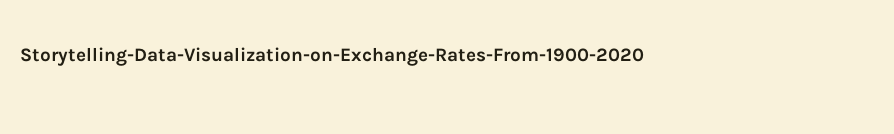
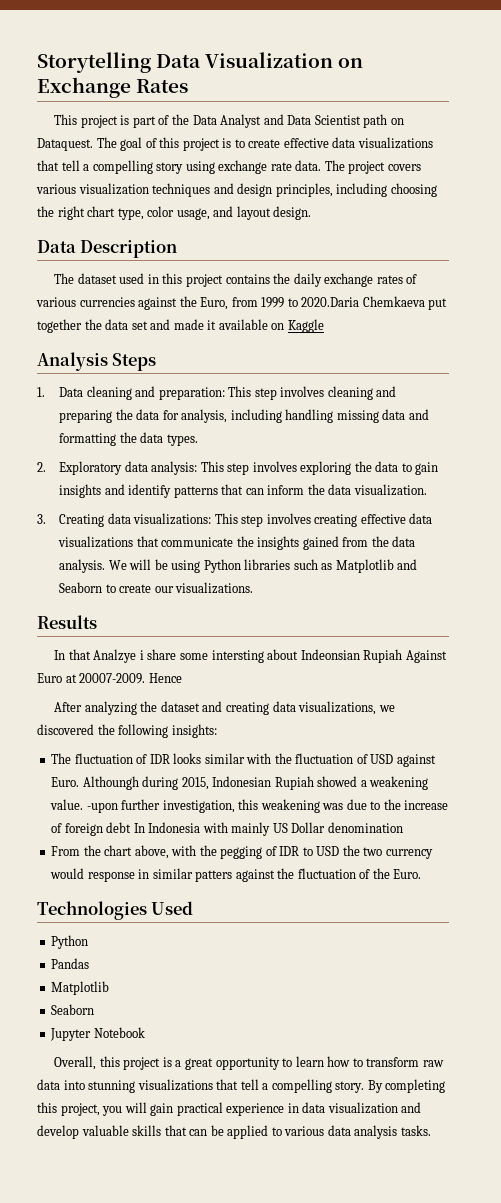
- Storytelling-Data-Visualization-on-Exchange-Rates-From-1900-2020
+ Storytelling Data Visualization on Exchange Rates
+ This project is part of the Data Analyst and Data Scientist path on Dataquest. The goal of this project is to create effective data visualizations that tell a compelling story using exchange rate data. The project covers various visualization techniques and design principles, including choosing the right chart type, color usage, and layout design.
+ Data Description
+ The dataset used in this project contains the daily exchange rates of various currencies against the Euro, from 1999 to 2020.Daria Chemkaeva put together the data set and made it available on Kaggle
+ Analysis Steps
+ 1. Data cleaning and preparation: This step involves cleaning and preparing the data for analysis, including handling missing data and formatting the data types.
+ 2. Exploratory data analysis: This step involves exploring the data to gain insights and identify patterns that can inform the data visualization.
+ 3. Creating data visualizations: This step involves creating effective data visualizations that communicate the insights gained from the data analysis. We will be using Python libraries such as Matplotlib and Seaborn to create our visualizations.
+ Results
+ In that Analzye i share some intersting about Indeonsian Rupiah Against Euro at 20007-2009. Hence
+ After analyzing the dataset and creating data visualizations, we discovered the following insights:
+ The fluctuation of IDR looks similar with the fluctuation of USD against Euro. Althoungh during 2015, Indonesian Rupiah showed a weakening value. -upon further investigation, this weakening was due to the increase of foreign debt In Indonesia with mainly US Dollar denomination
+ From the chart above, with the pegging of IDR to USD the two currency would response in similar patters against the fluctuation of the Euro.
+ Technologies Used
+ Python
+ Pandas
+ Matplotlib
+ Seaborn
+ Jupyter Notebook
+ Overall, this project is a great opportunity to learn how to transform raw data into stunning visualizations that tell a compelling story. By completing this project, you will gain practical experience in data visualization and develop valuable skills that can be applied to various data analysis tasks.

